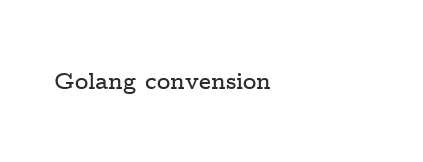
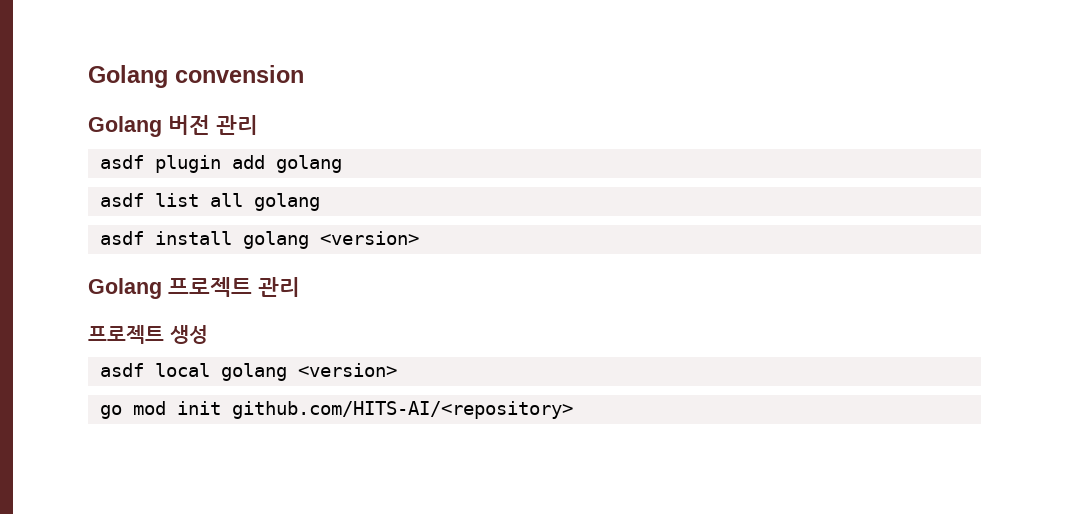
+ Golang 버전 관리
+ asdf plugin add golang
+ asdf list all golang
+ asdf install golang <version>
+ Golang 프로젝트 관리
+ 프로젝트 생성
+ asdf local golang <version>
+ go mod init github.com/HITS-AI/<repository>

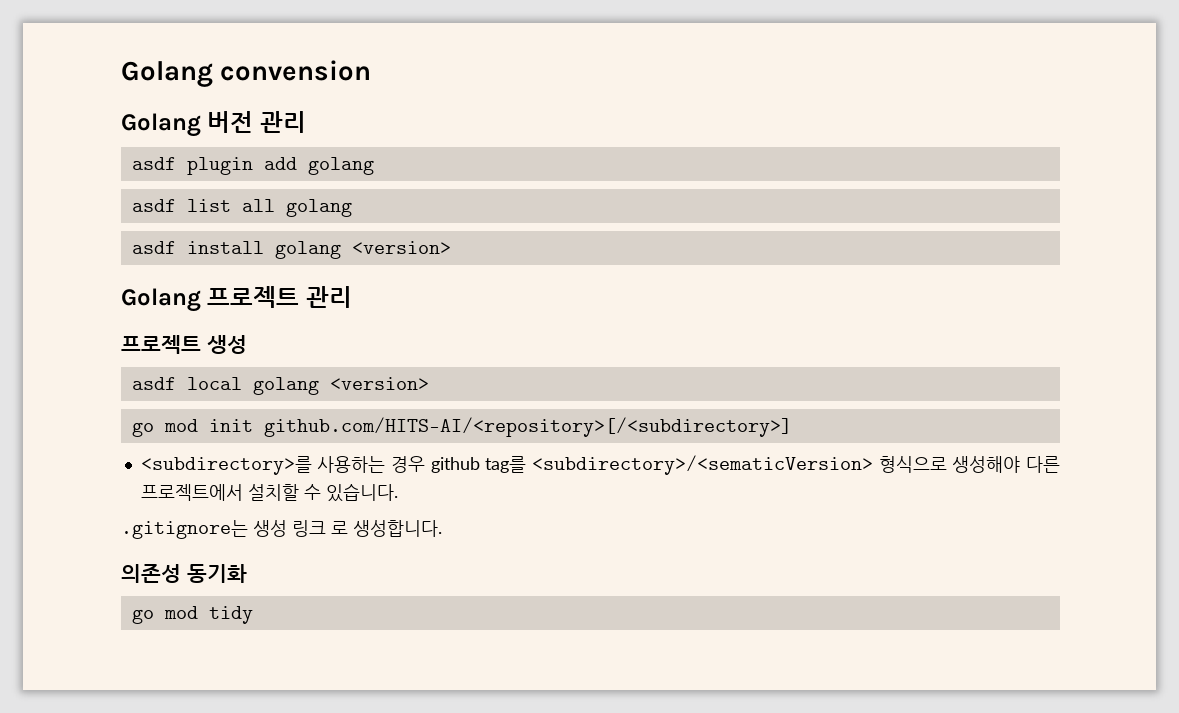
- go mod init github.com/HITS-AI/<repository>
+ go mod init github.com/HITS-AI/<repository>[/<subdirectory>]
+ <subdirectory>를 사용하는 경우 github tag를 <subdirectory>/<sematicVersion> 형식으로 생성해야 다른 프로젝트에서 설치할 수 있습니다.
+ .gitignore는 생성 링크 로 생성합니다.
+ 의존성 동기화
+ go mod tidy

